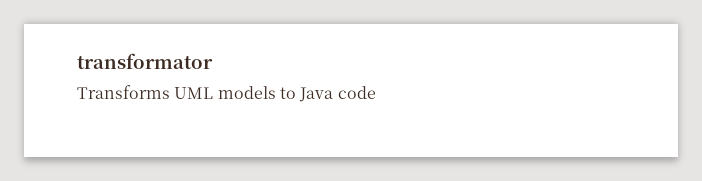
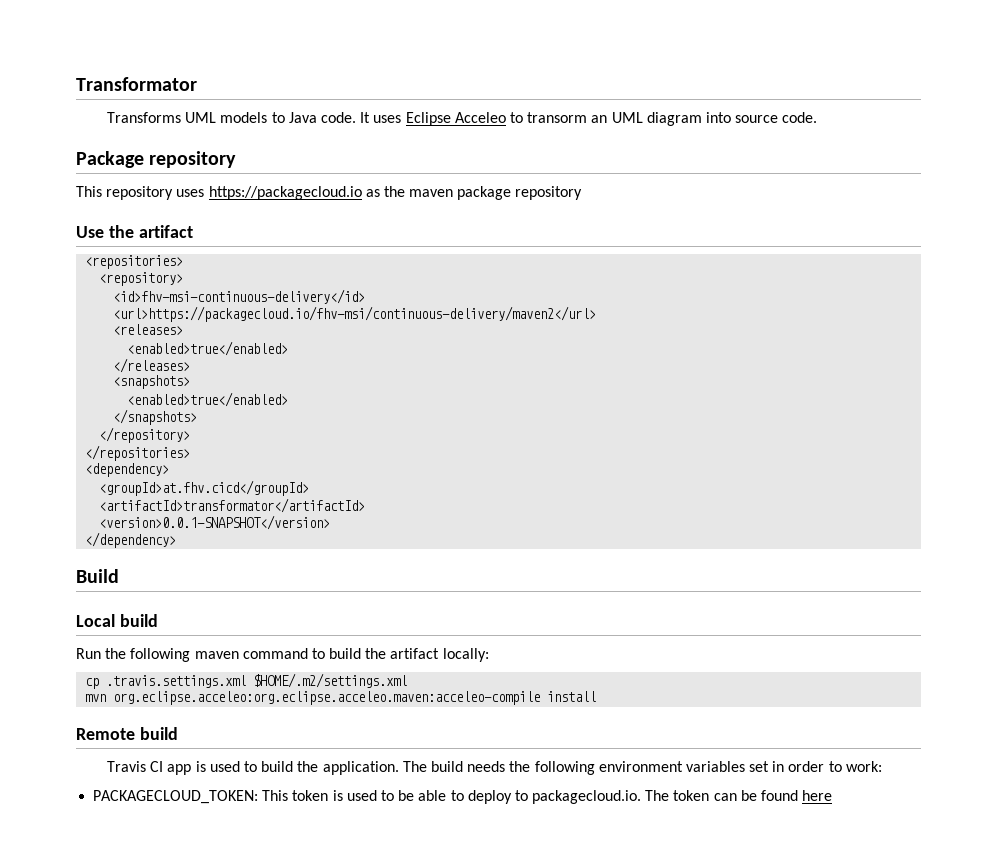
- transformator
+ Transformator
- Transforms UML models to Java code
+ Transforms UML models to Java code. It uses Eclipse Acceleo to transorm an UML diagram into source code.
+ Package repository
+ This repository uses https://packagecloud.io as the maven package repository
+ Use the artifact
+ <repositories>
+ <repository>
+ <id>fhv-msi-continuous-delivery</id>
+ <url>https://packagecloud.io/fhv-msi/continuous-delivery/maven2</url>
+ <releases>
+ <enabled>true</enabled>
+ </releases>
+ <snapshots>
+ <enabled>true</enabled>
+ </snapshots>
+ </repository>
+ </repositories>
+ <dependency>
+ <groupId>at.fhv.cicd</groupId>
+ <artifactId>transformator</artifactId>
+ <version>0.0.1-SNAPSHOT</version>
+ </dependency>
+ Build
+ Local build
+ Run the following maven command to build the artifact locally:
+ cp .travis.settings.xml $HOME/.m2/settings.xml
+ mvn org.eclipse.acceleo:org.eclipse.acceleo.maven:acceleo-compile install
+ Remote build
+ Travis CI app is used to build the application. The build needs the following environment variables set in order to work:
+ PACKAGECLOUD_TOKEN: This token is used to be able to deploy to packagecloud.io. The token can be found here

